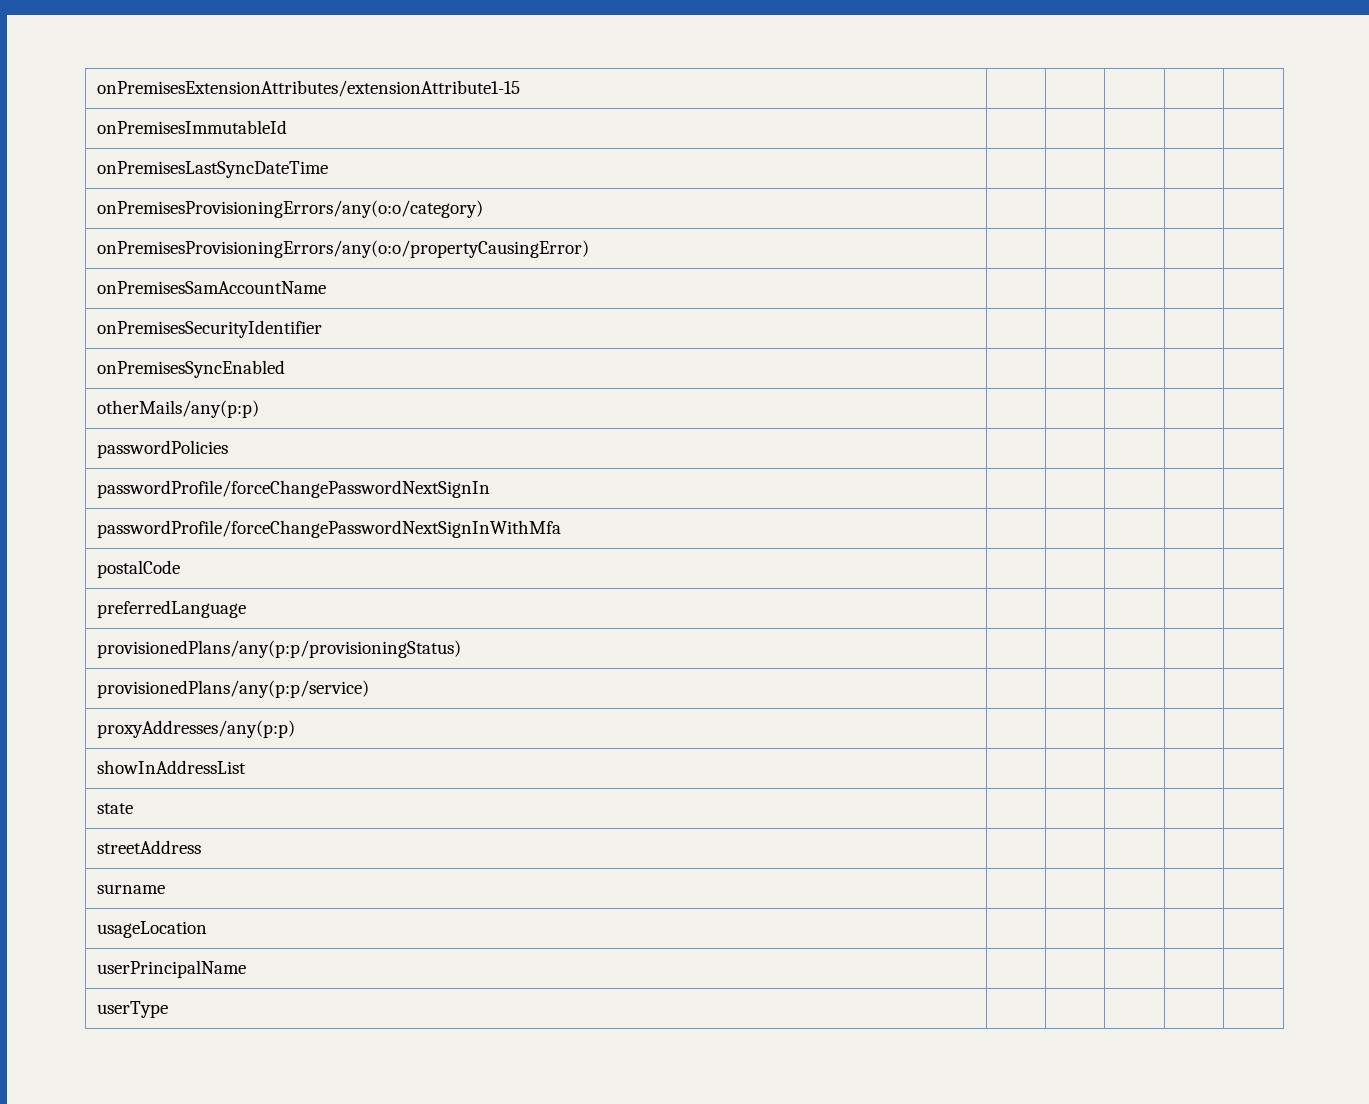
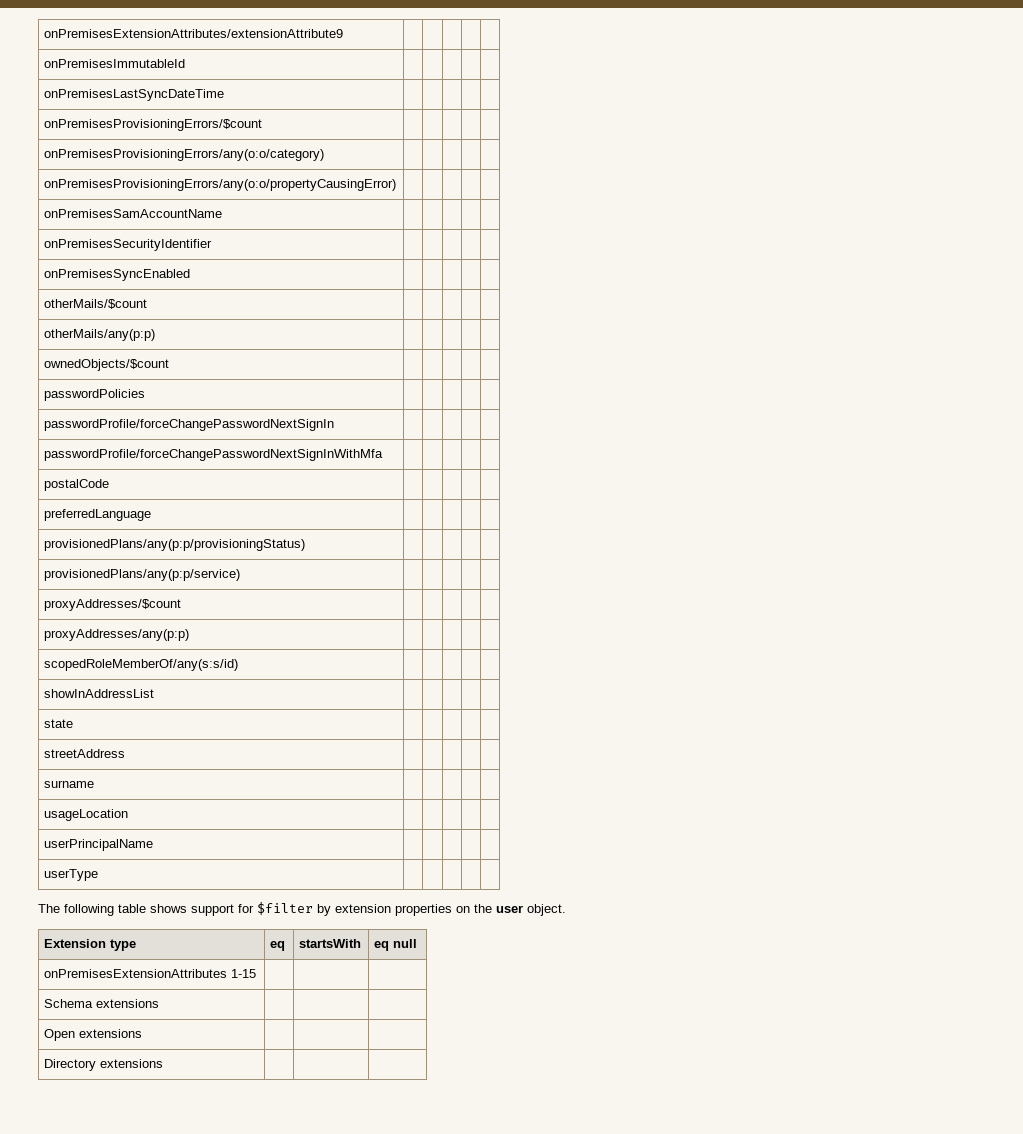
- onPremisesExtensionAttributes/extensionAttribute1-15 | | | | |
+ onPremisesExtensionAttributes/extensionAttribute9 | | | | |
+ onPremisesProvisioningErrors/$count | | | | |
+ otherMails/$count | | | | |
+ ownedObjects/$count | | | | |
+ proxyAddresses/$count | | | | |
+ scopedRoleMemberOf/any(s:s/id) | | | | |
+ The following table shows support for $filter by extension properties on the user object.
+ Extension type | eq | startsWith | eq null
+ onPremisesExtensionAttributes 1-15 | | |
+ Schema extensions | | |
+ Open extensions | | |
+ Directory extensions | | |

